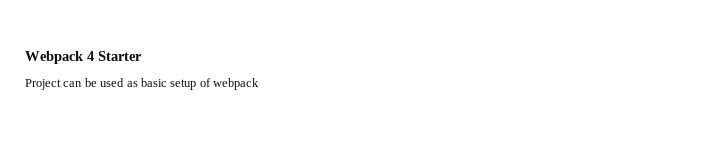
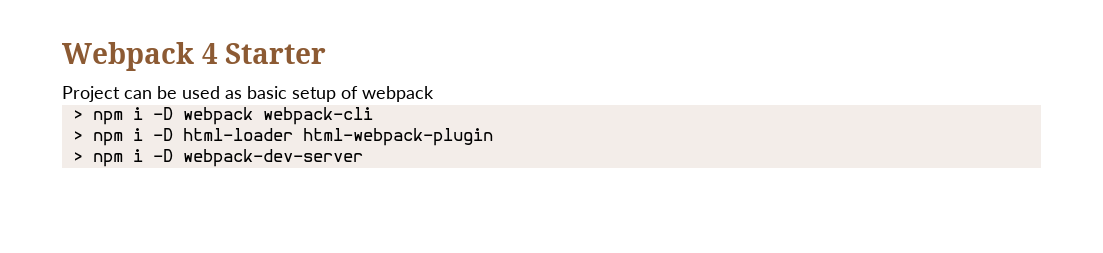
+ > npm i -D webpack webpack-cli
+ > npm i -D html-loader html-webpack-plugin
+ > npm i -D webpack-dev-server

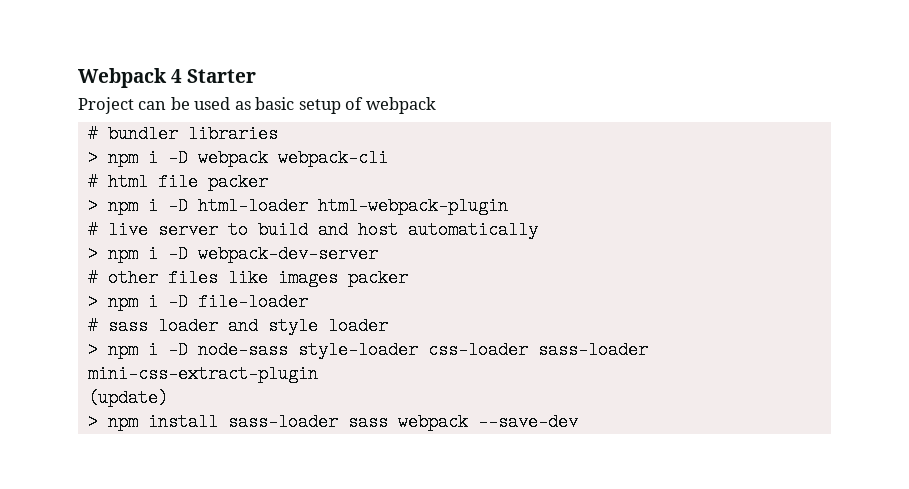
+ # bundler libraries
+ # html file packer
+ # live server to build and host automatically
+ # other files like images packer
+ > npm i -D file-loader
+ # sass loader and style loader
+ > npm i -D node-sass style-loader css-loader sass-loader mini-css-extract-plugin
+ (update)
+ > npm install sass-loader sass webpack --save-dev

